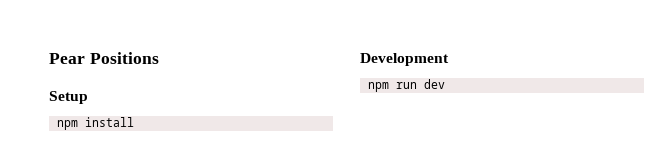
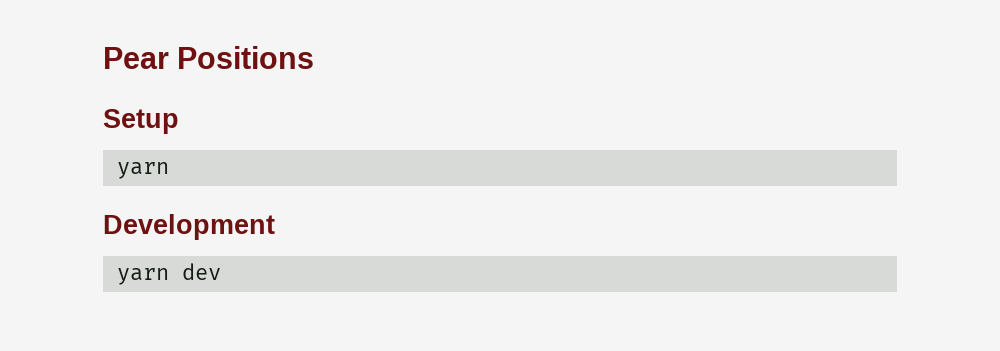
  Setup
- npm install
+ yarn
- npm run dev
+ yarn dev

